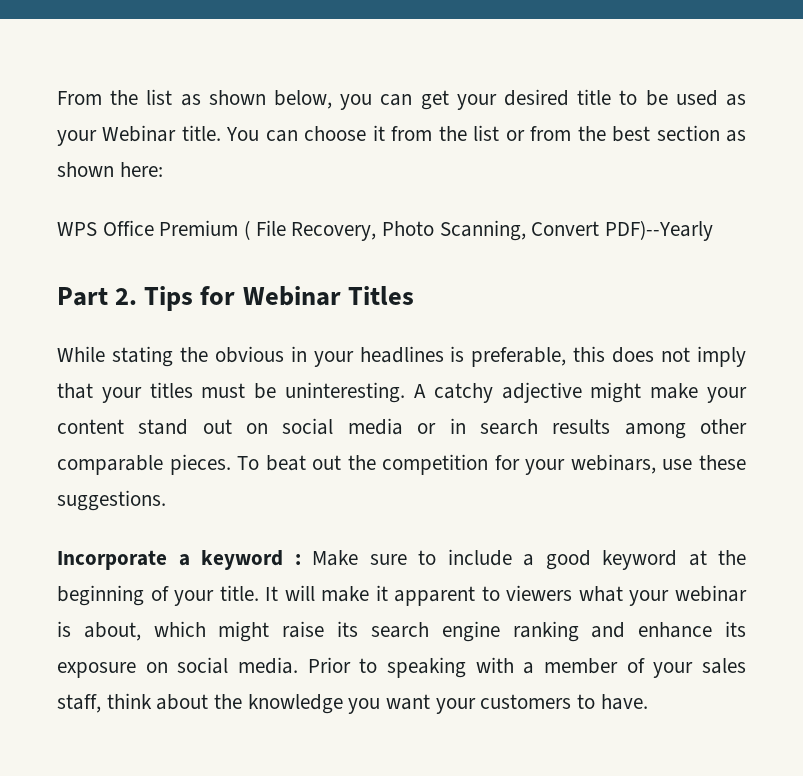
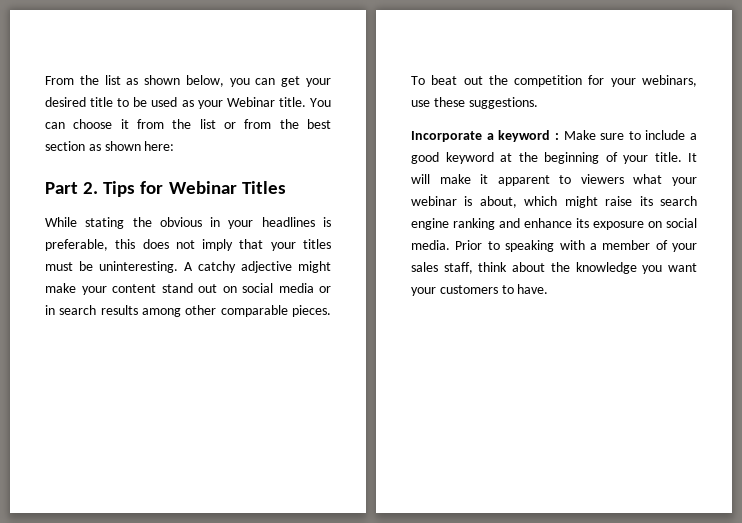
- WPS Office Premium ( File Recovery, Photo Scanning, Convert PDF)--Yearly

